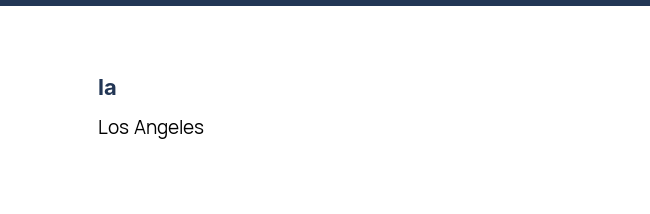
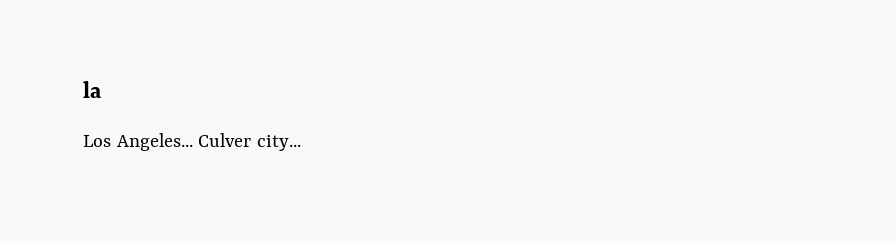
- Los Angeles
+ Los Angeles... Culver city...

